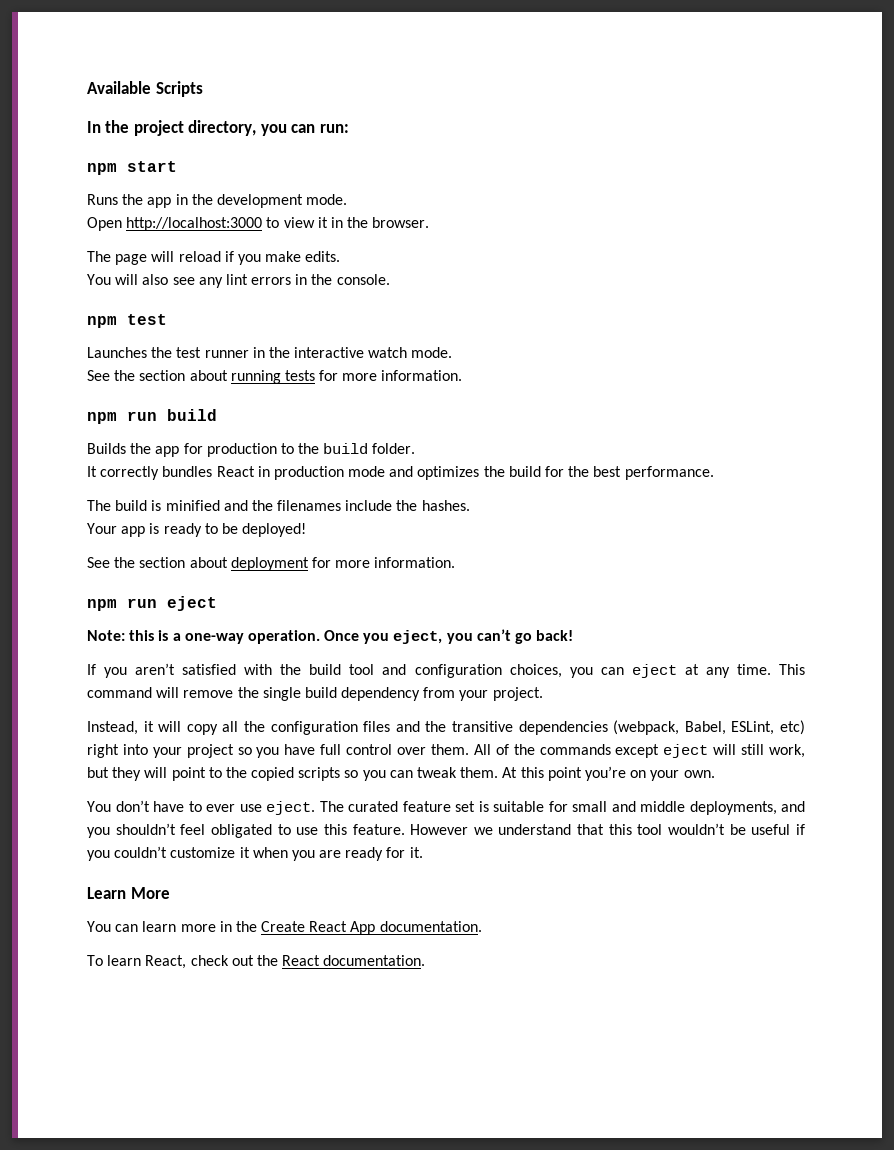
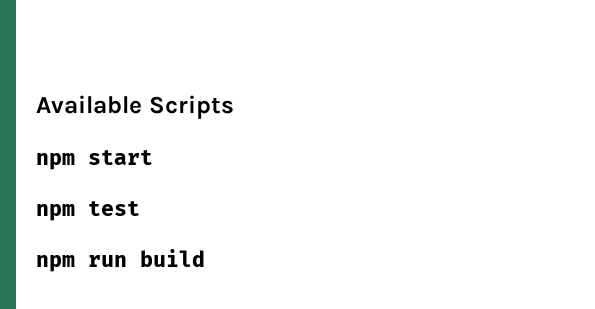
- In the project directory, you can run:
  npm start
- Runs the app in the development mode.
- Open http://localhost:3000 to view it in the browser.
- The page will reload if you make edits.
- You will also see any lint errors in the console.
  npm test
- Launches the test runner in the interactive watch mode.
- See the section about running tests for more information.
  npm run build
- Builds the app for production to the build folder.
- It correctly bundles React in production mode and optimizes the build for the best performance.
- The build is minified and the filenames include the hashes.
- Your app is ready to be deployed!
- See the section about deployment for more information.
- npm run eject
- Note: this is a one-way operation. Once you eject, you can’t go back!
- If you aren’t satisfied with the build tool and configuration choices, you can eject at any time. This command will remove the single build dependency from your project.
- Instead, it will copy all the configuration files and the transitive dependencies (webpack, Babel, ESLint, etc) right into your project so you have full control over them. All of the commands except eject will still work, but they will point to the copied scripts so you can tweak them. At this point you’re on your own.
- You don’t have to ever use eject. The curated feature set is suitable for small and middle deployments, and you shouldn’t feel obligated to use this feature. However we understand that this tool wouldn’t be useful if you couldn’t customize it when you are ready for it.
- Learn More
- You can learn more in the Create React App documentation.
- To learn React, check out the React documentation.

